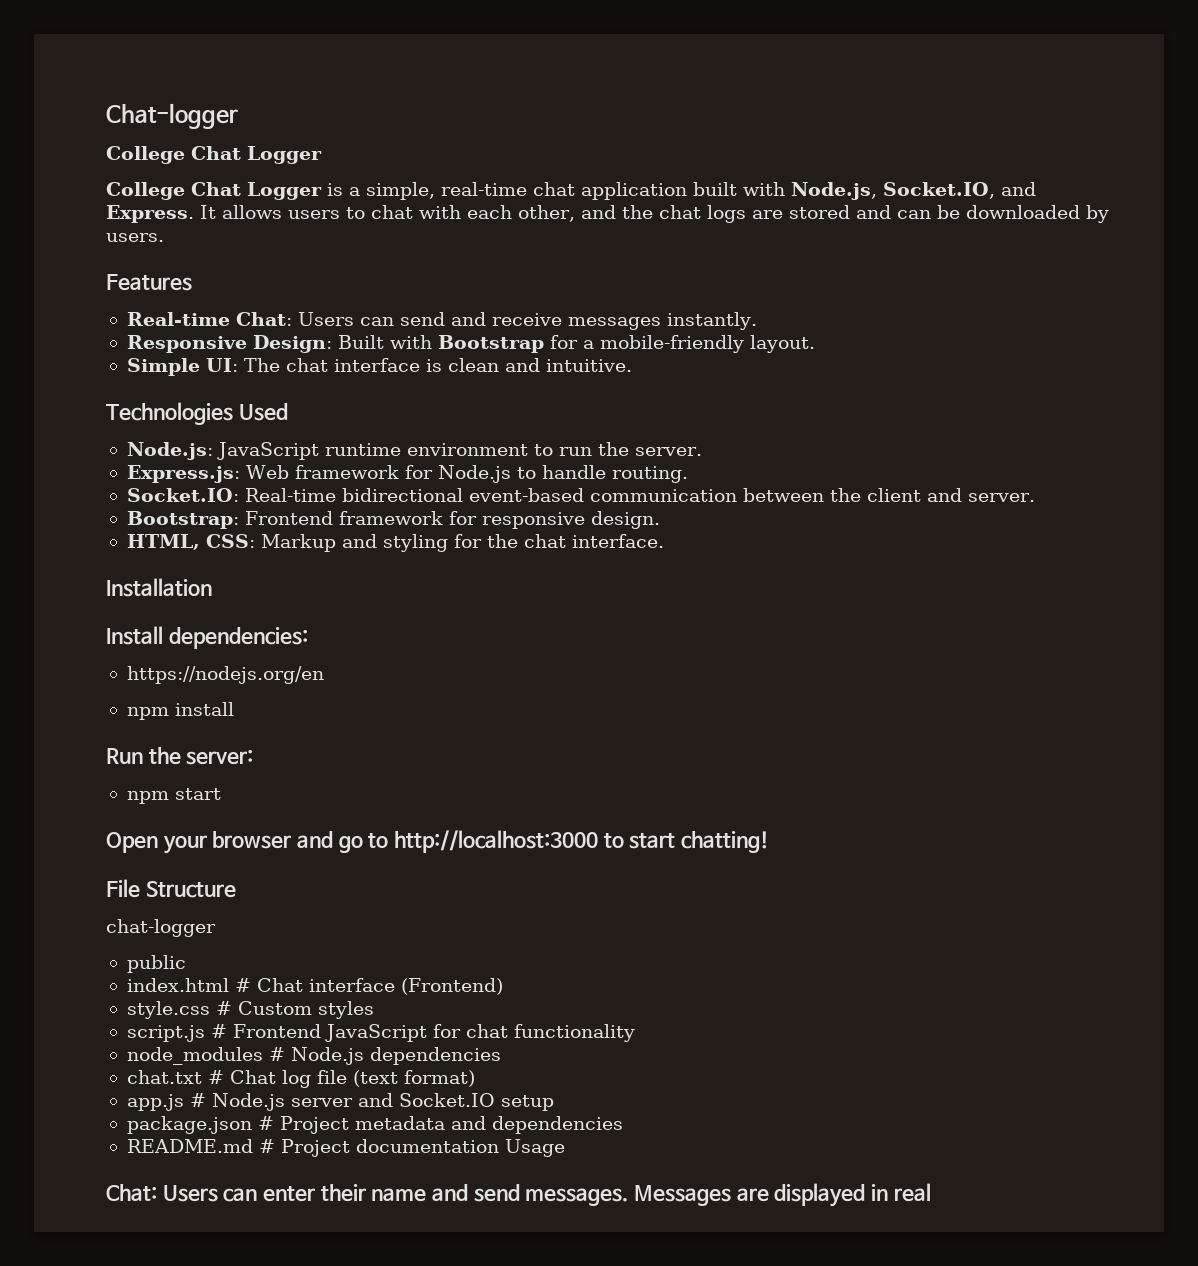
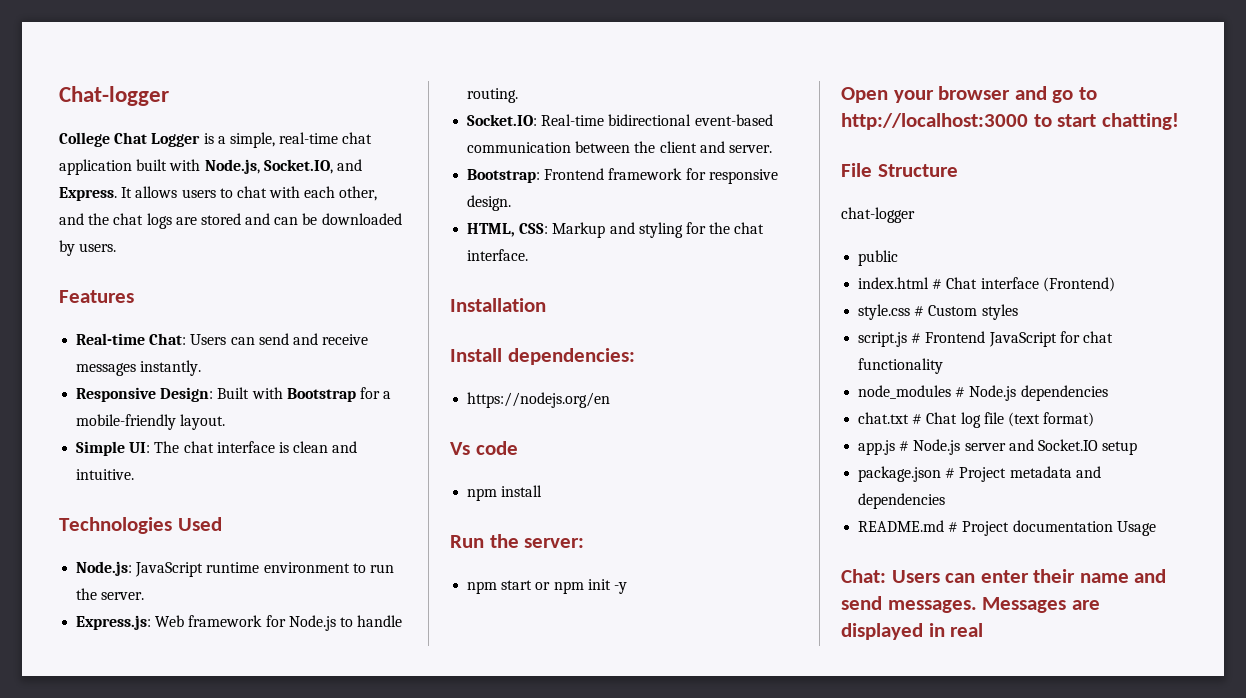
  Chat-logger
- College Chat Logger
+ Vs code
- npm start
+ npm start or npm init -y

